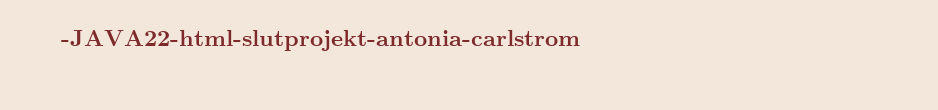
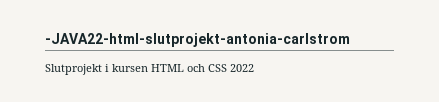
+ Slutprojekt i kursen HTML och CSS 2022

